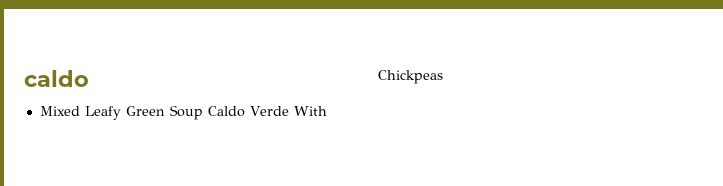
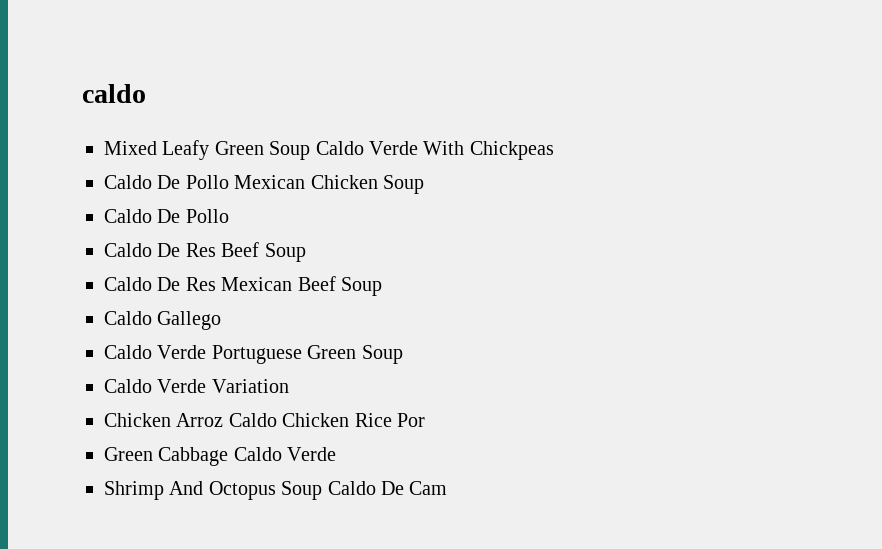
+ Caldo De Pollo Mexican Chicken Soup
+ Caldo De Pollo
+ Caldo De Res Beef Soup
+ Caldo De Res Mexican Beef Soup
+ Caldo Gallego
+ Caldo Verde Portuguese Green Soup
+ Caldo Verde Variation
+ Chicken Arroz Caldo Chicken Rice Por
+ Green Cabbage Caldo Verde
+ Shrimp And Octopus Soup Caldo De Cam

